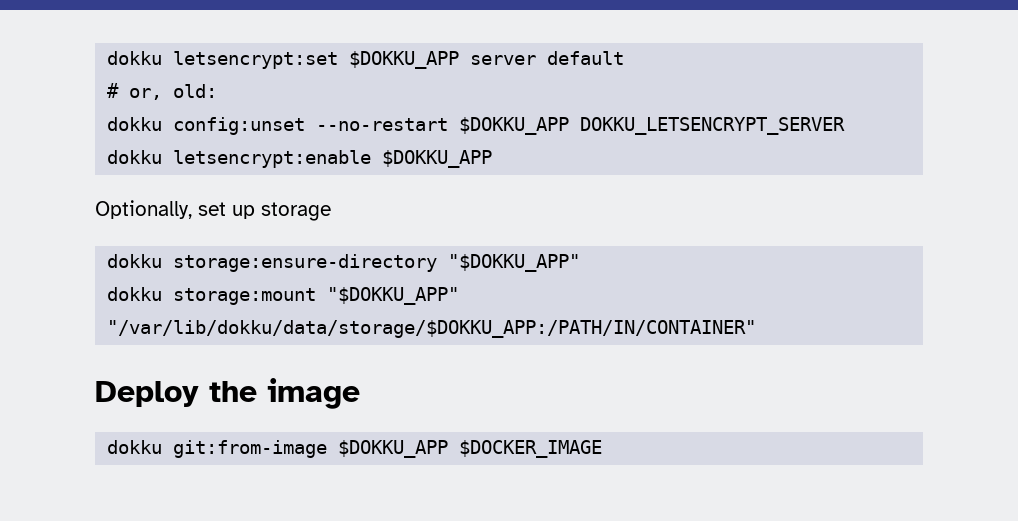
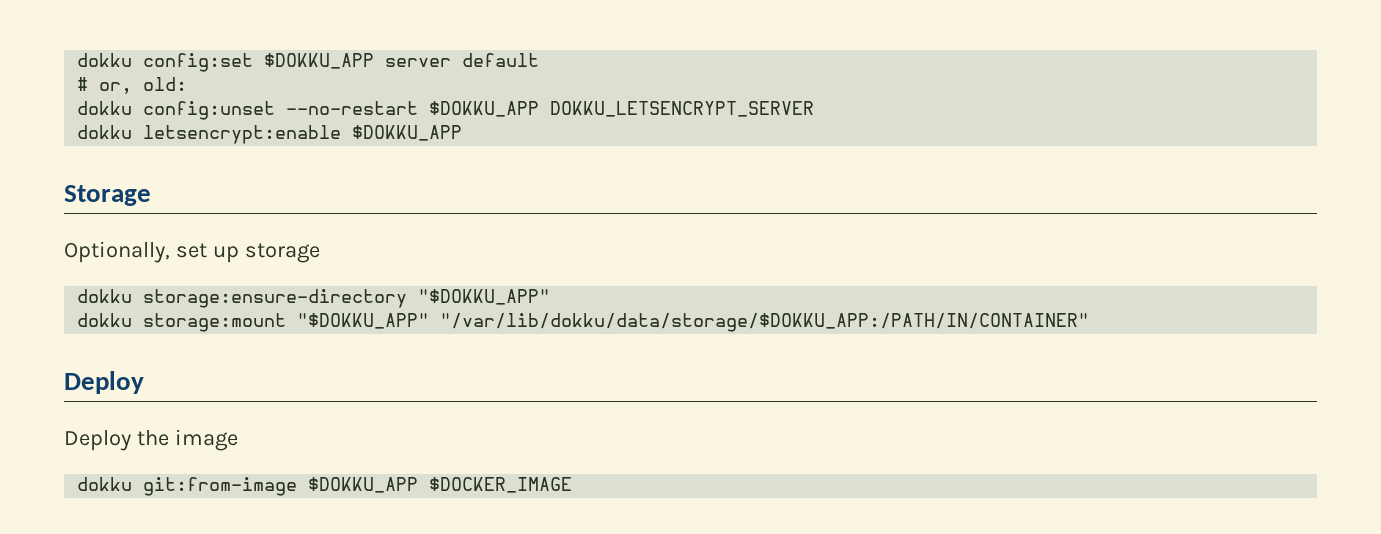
- dokku letsencrypt:set $DOKKU_APP server default
+ dokku config:set $DOKKU_APP server default
+ Storage
  dokku storage:mount "$DOKKU_APP" "/var/lib/dokku/data/storage/$DOKKU_APP:/PATH/IN/CONTAINER"
+ Deploy

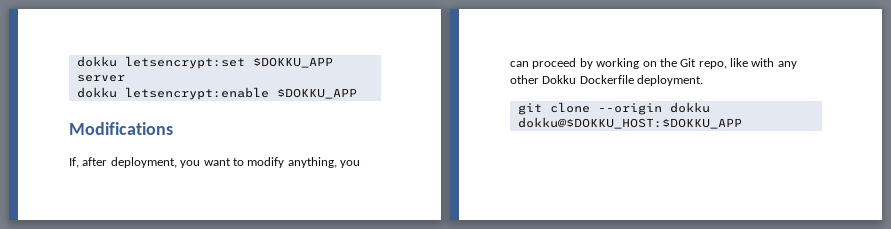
- dokku config:set $DOKKU_APP server default
- # or, old:
- dokku config:unset --no-restart $DOKKU_APP DOKKU_LETSENCRYPT_SERVER
+ dokku letsencrypt:set $DOKKU_APP server
  dokku letsencrypt:enable $DOKKU_APP
- Storage
- Optionally, set up storage
- dokku storage:ensure-directory "$DOKKU_APP"
- dokku storage:mount "$DOKKU_APP" "/var/lib/dokku/data/storage/$DOKKU_APP:/PATH/IN/CONTAINER"
- Deploy
- Deploy the image
- dokku git:from-image $DOKKU_APP $DOCKER_IMAGE
+ Modifications
+ If, after deployment, you want to modify anything, you can proceed by working on the Git repo, like with any other Dokku Dockerfile deployment.
+ git clone --origin dokku dokku@$DOKKU_HOST:$DOKKU_APP

